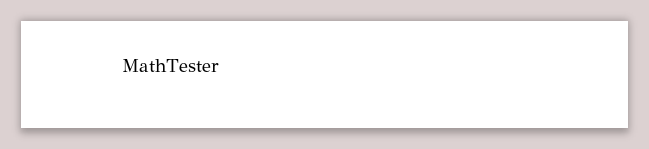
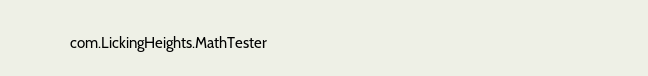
- MathTester
+ com.LickingHeights.MathTester

